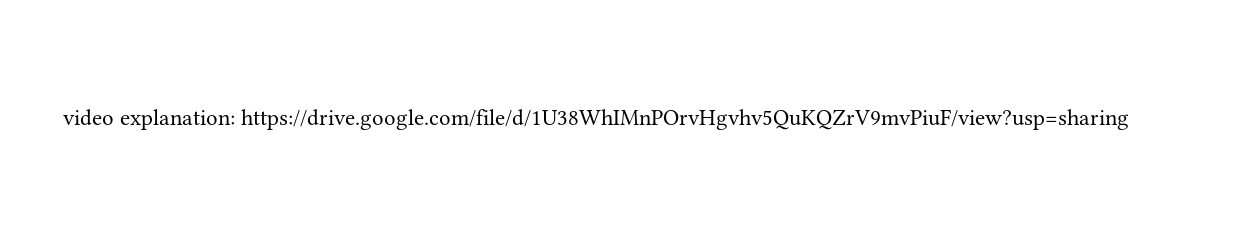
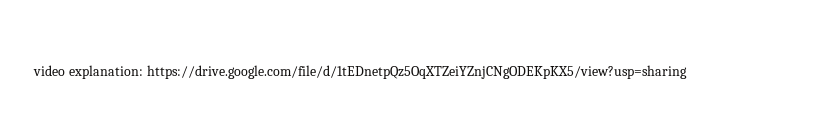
- video explanation: https://drive.google.com/file/d/1U38WhIMnPOrvHgvhv5QuKQZrV9mvPiuF/view?usp=sharing
+ video explanation: https://drive.google.com/file/d/1tEDnetpQz5OqXTZeiYZnjCNgODEKpKX5/view?usp=sharing

